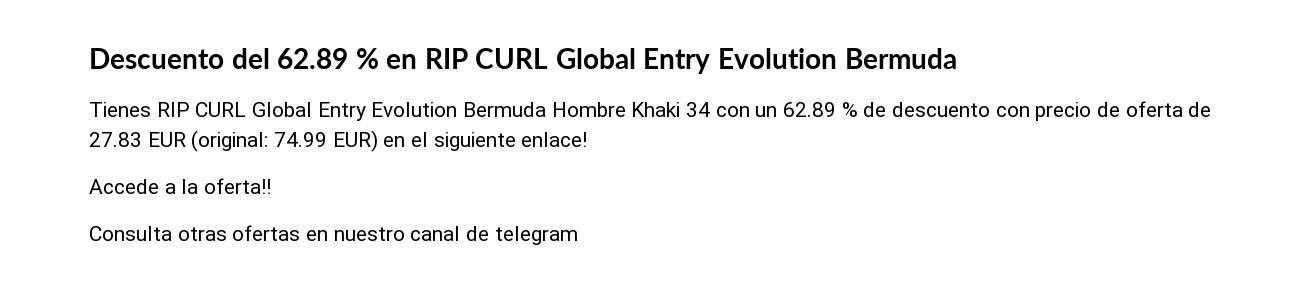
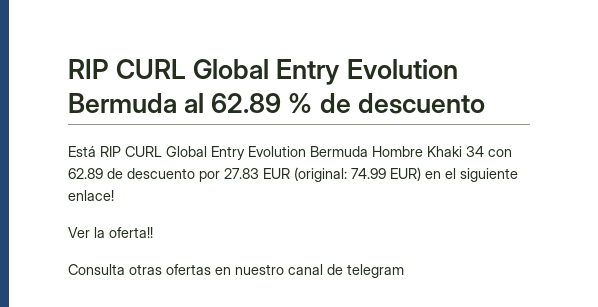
- Descuento del 62.89 % en RIP CURL Global Entry Evolution Bermuda
- Tienes RIP CURL Global Entry Evolution Bermuda Hombre Khaki 34 con un 62.89 % de descuento con precio de oferta de 27.83 EUR (original: 74.99 EUR) en el siguiente enlace!
+ RIP CURL Global Entry Evolution Bermuda al 62.89 % de descuento
+ Está RIP CURL Global Entry Evolution Bermuda Hombre Khaki 34 con 62.89 de descuento por 27.83 EUR (original: 74.99 EUR) en el siguiente enlace!
- Accede a la oferta!!
+ Ver la oferta!!

